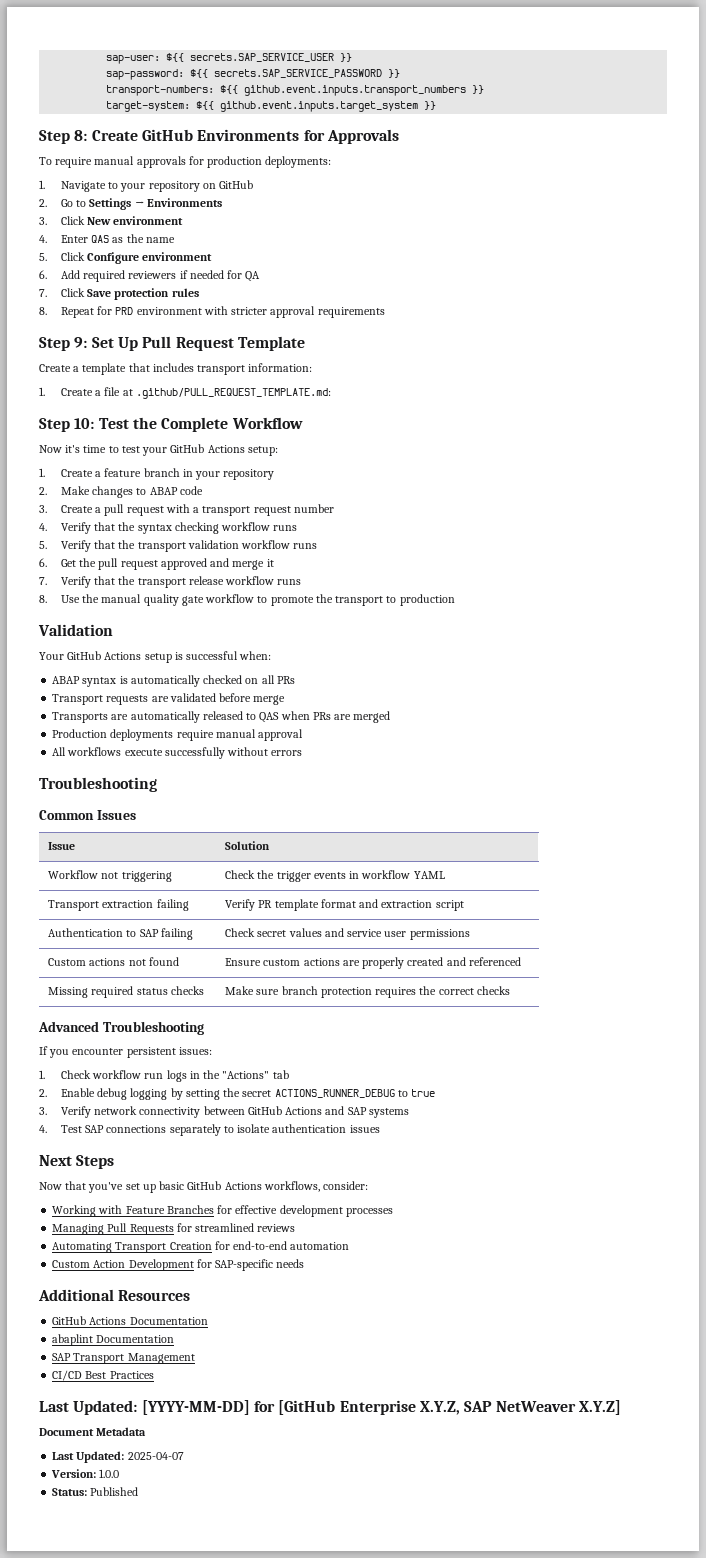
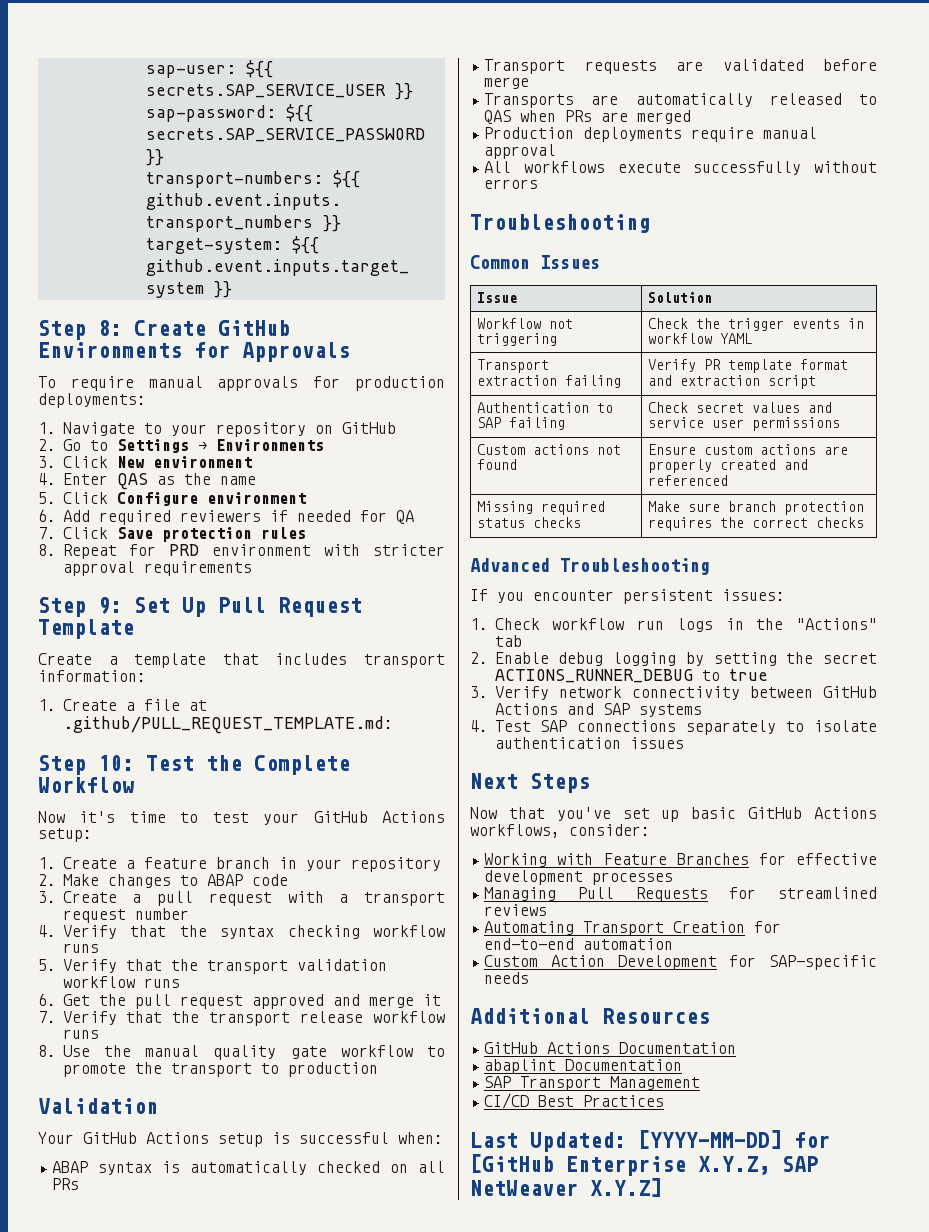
- Document Metadata
- Last Updated: 2025-04-07
- Version: 1.0.0
- Status: Published

